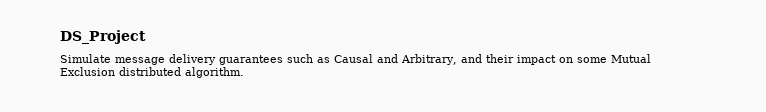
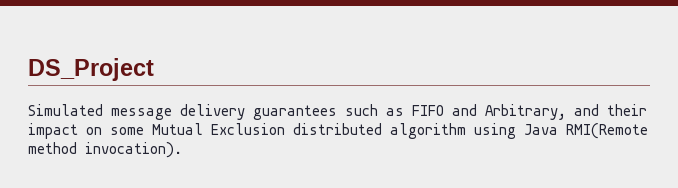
- Simulate message delivery guarantees such as Causal and Arbitrary, and their impact on some Mutual Exclusion distributed algorithm.
+ Simulated message delivery guarantees such as FIFO and Arbitrary, and their impact on some Mutual Exclusion distributed algorithm using Java RMI(Remote method invocation).

